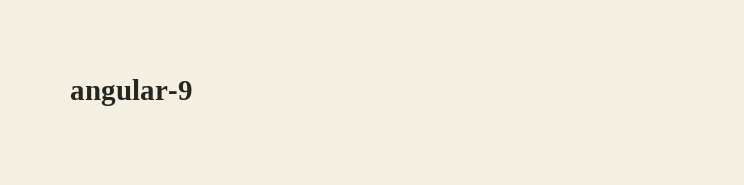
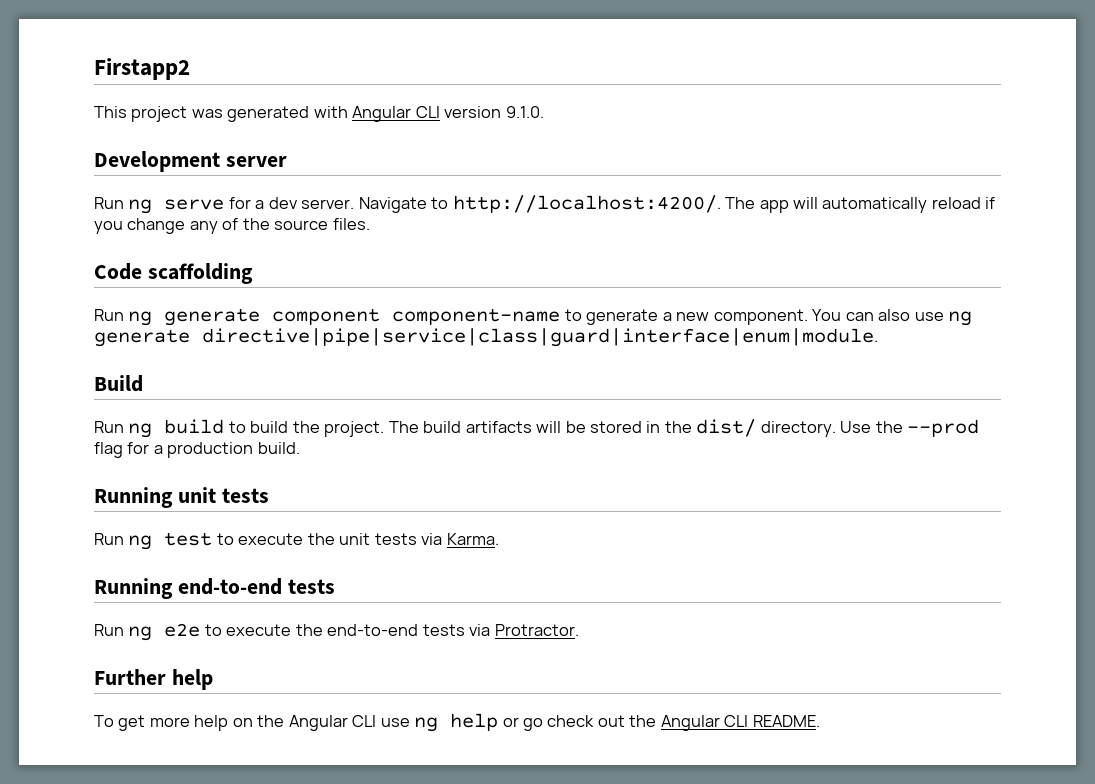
- angular-9
+ Firstapp2
+ This project was generated with Angular CLI version 9.1.0.
+ Development server
+ Run ng serve for a dev server. Navigate to http://localhost:4200/. The app will automatically reload if you change any of the source files.
+ Code scaffolding
+ Run ng generate component component-name to generate a new component. You can also use ng generate directive|pipe|service|class|guard|interface|enum|module.
+ Build
+ Run ng build to build the project. The build artifacts will be stored in the dist/ directory. Use the --prod flag for a production build.
+ Running unit tests
+ Run ng test to execute the unit tests via Karma.
+ Running end-to-end tests
+ Run ng e2e to execute the end-to-end tests via Protractor.
+ Further help
+ To get more help on the Angular CLI use ng help or go check out the Angular CLI README.

